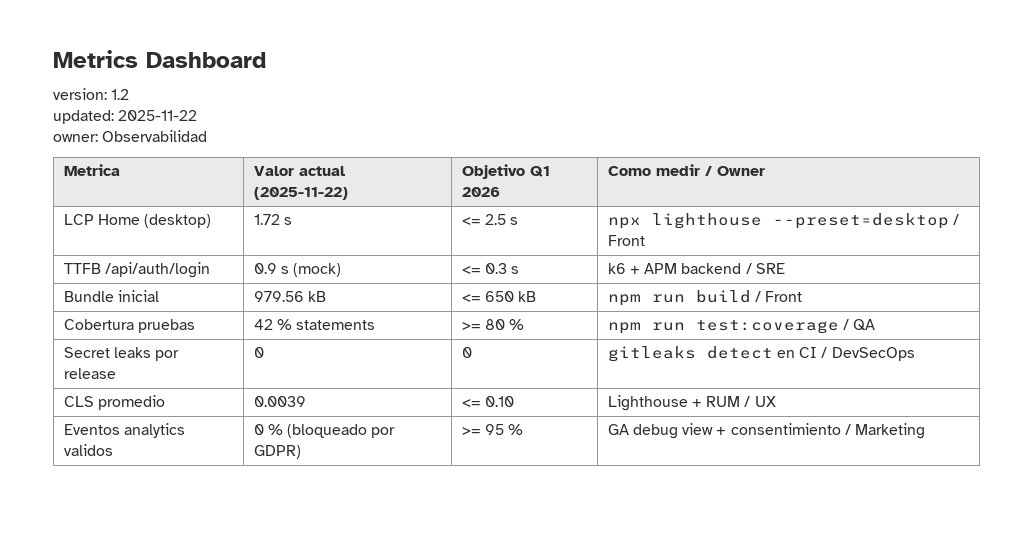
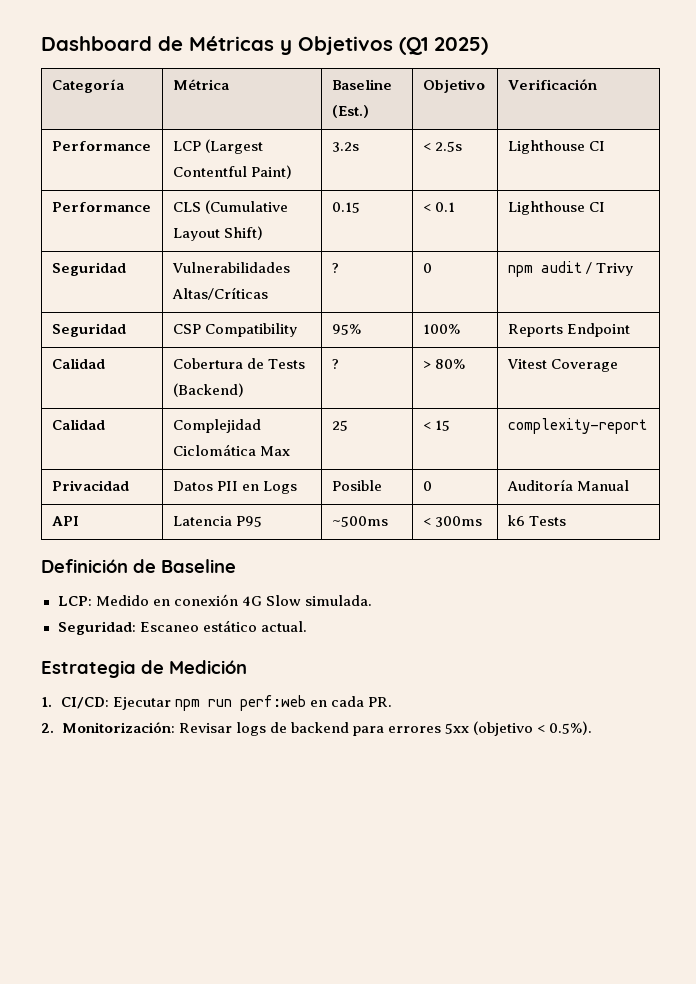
- Metrics Dashboard
- version: 1.2
- updated: 2025-11-22
- owner: Observabilidad
- Metrica | Valor actual (2025-11-22) | Objetivo Q1 2026 | Como medir / Owner
- LCP Home (desktop) | 1.72 s | <= 2.5 s | npx lighthouse --preset=desktop / Front
- TTFB /api/auth/login | 0.9 s (mock) | <= 0.3 s | k6 + APM backend / SRE
- Bundle inicial | 979.56 kB | <= 650 kB | npm run build / Front
- Cobertura pruebas | 42 % statements | >= 80 % | npm run test:coverage / QA
- Secret leaks por release | 0 | 0 | gitleaks detect en CI / DevSecOps
- CLS promedio | 0.0039 | <= 0.10 | Lighthouse + RUM / UX
- Eventos analytics validos | 0 % (bloqueado por GDPR) | >= 95 % | GA debug view + consentimiento / Marketing
+ Dashboard de Métricas y Objetivos (Q1 2025)
+ Categoría | Métrica | Baseline (Est.) | Objetivo | Verificación
+ Performance | LCP (Largest Contentful Paint) | 3.2s | < 2.5s | Lighthouse CI
+ Performance | CLS (Cumulative Layout Shift) | 0.15 | < 0.1 | Lighthouse CI
+ Seguridad | Vulnerabilidades Altas/Críticas | ? | 0 | npm audit / Trivy
+ Seguridad | CSP Compatibility | 95% | 100% | Reports Endpoint
+ Calidad | Cobertura de Tests (Backend) | ? | > 80% | Vitest Coverage
+ Calidad | Complejidad Ciclomática Max | 25 | < 15 | complexity-report
+ Privacidad | Datos PII en Logs | Posible | 0 | Auditoría Manual
+ API | Latencia P95 | ~500ms | < 300ms | k6 Tests
+ Definición de Baseline
+ LCP: Medido en conexión 4G Slow simulada.
+ Seguridad: Escaneo estático actual.
+ Estrategia de Medición
+ 1. CI/CD: Ejecutar npm run perf:web en cada PR.
+ 2. Monitorización: Revisar logs de backend para errores 5xx (objetivo < 0.5%).

